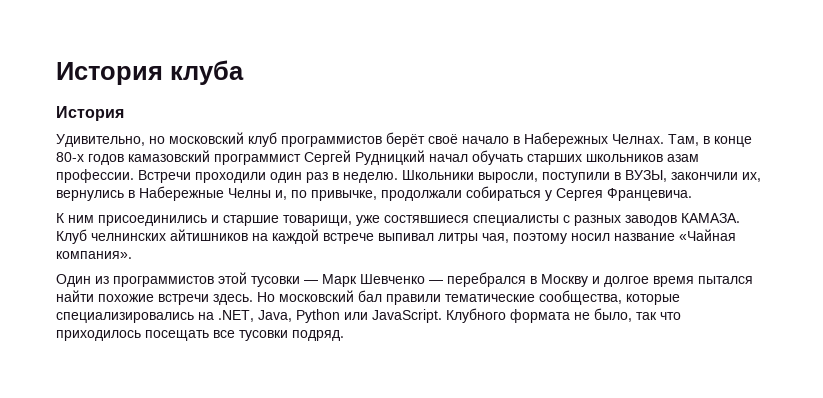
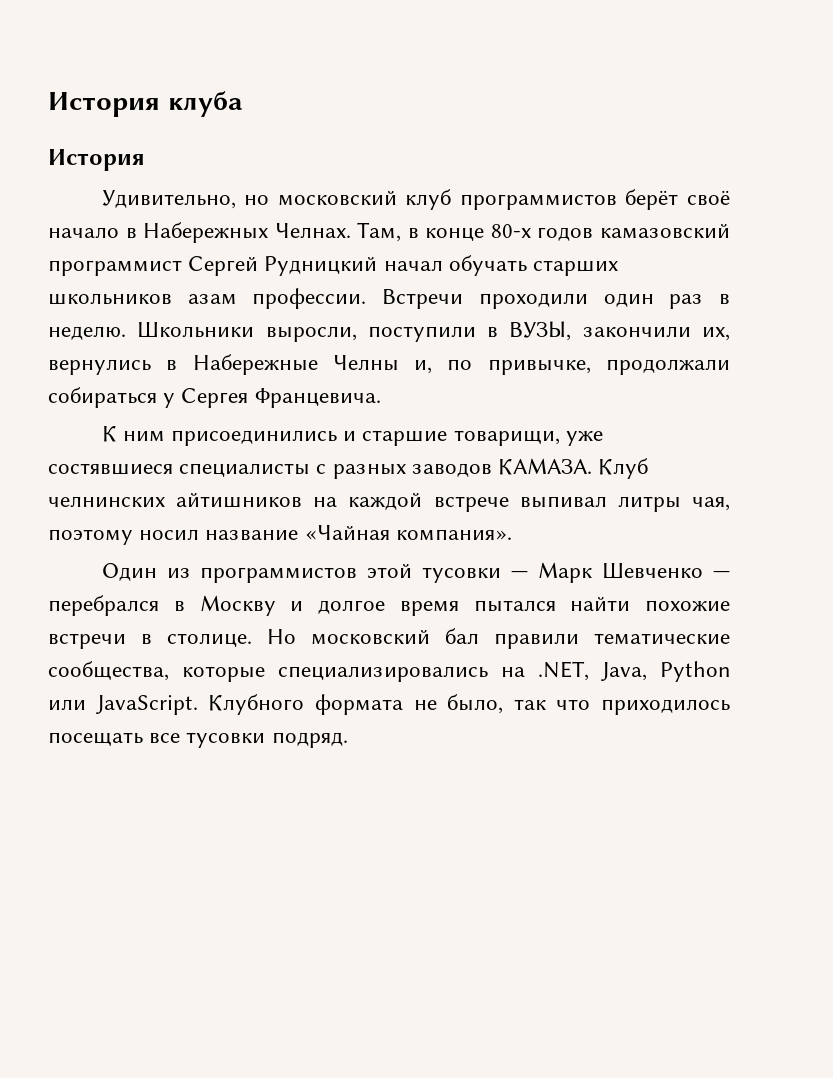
- Один из программистов этой тусовки — Марк Шевченко — перебрался в Москву и долгое время пытался найти похожие встречи здесь.
+ Один из программистов этой тусовки — Марк Шевченко — перебрался в Москву и долгое время пытался найти похожие встречи в столице.

